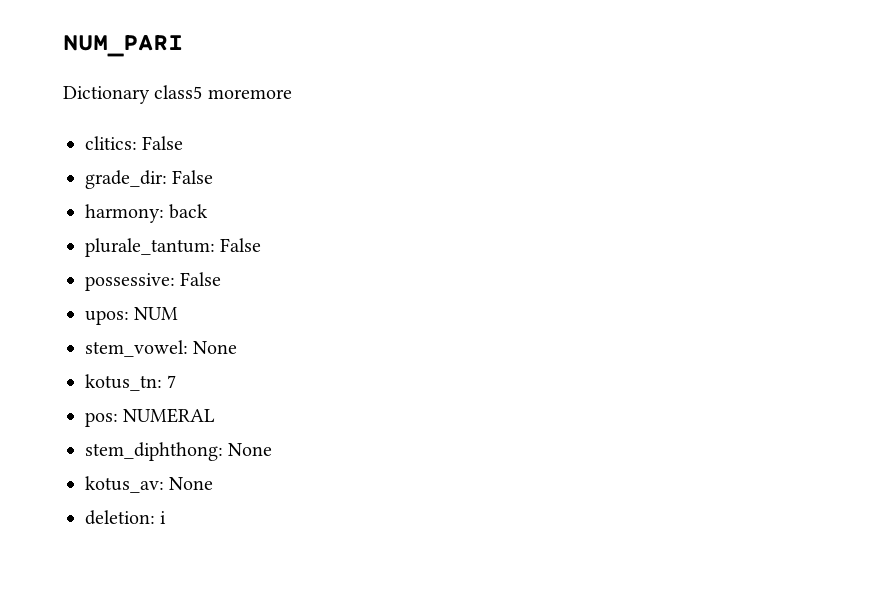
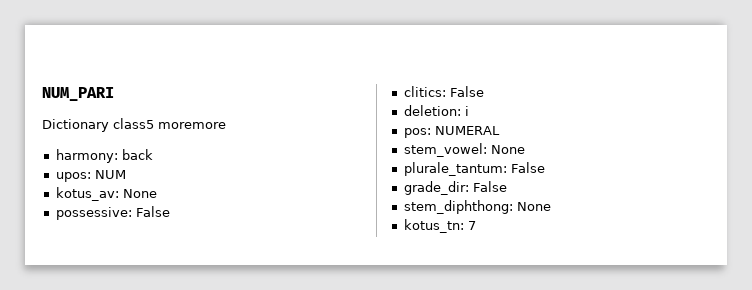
+ harmony: back
+ upos: NUM
+ kotus_av: None
+ possessive: False
  clitics: False
+ deletion: i
+ pos: NUMERAL
+ stem_vowel: None
+ plurale_tantum: False
  grade_dir: False
- harmony: back
- plurale_tantum: False
- possessive: False
- upos: NUM
- stem_vowel: None
+ stem_diphthong: None
  kotus_tn: 7
- pos: NUMERAL
- stem_diphthong: None
- kotus_av: None
- deletion: i

